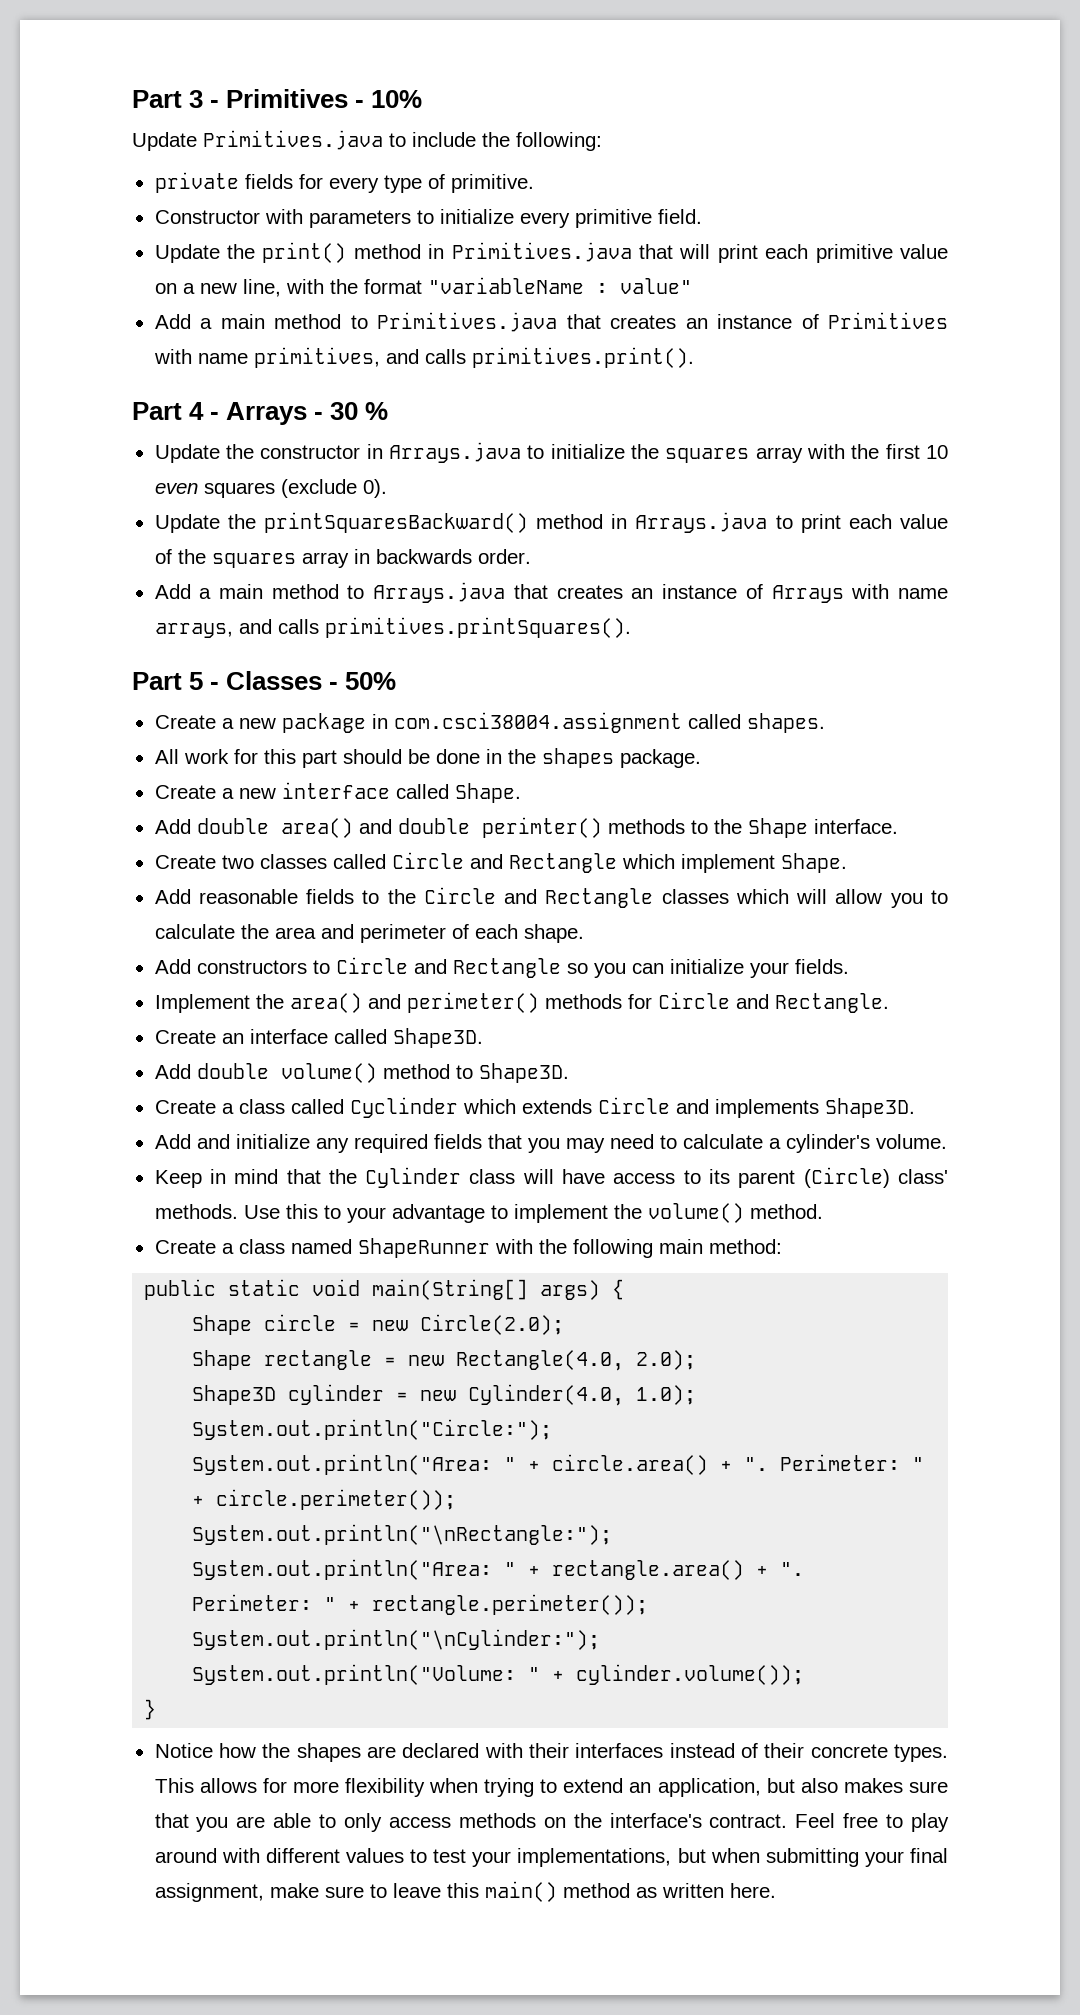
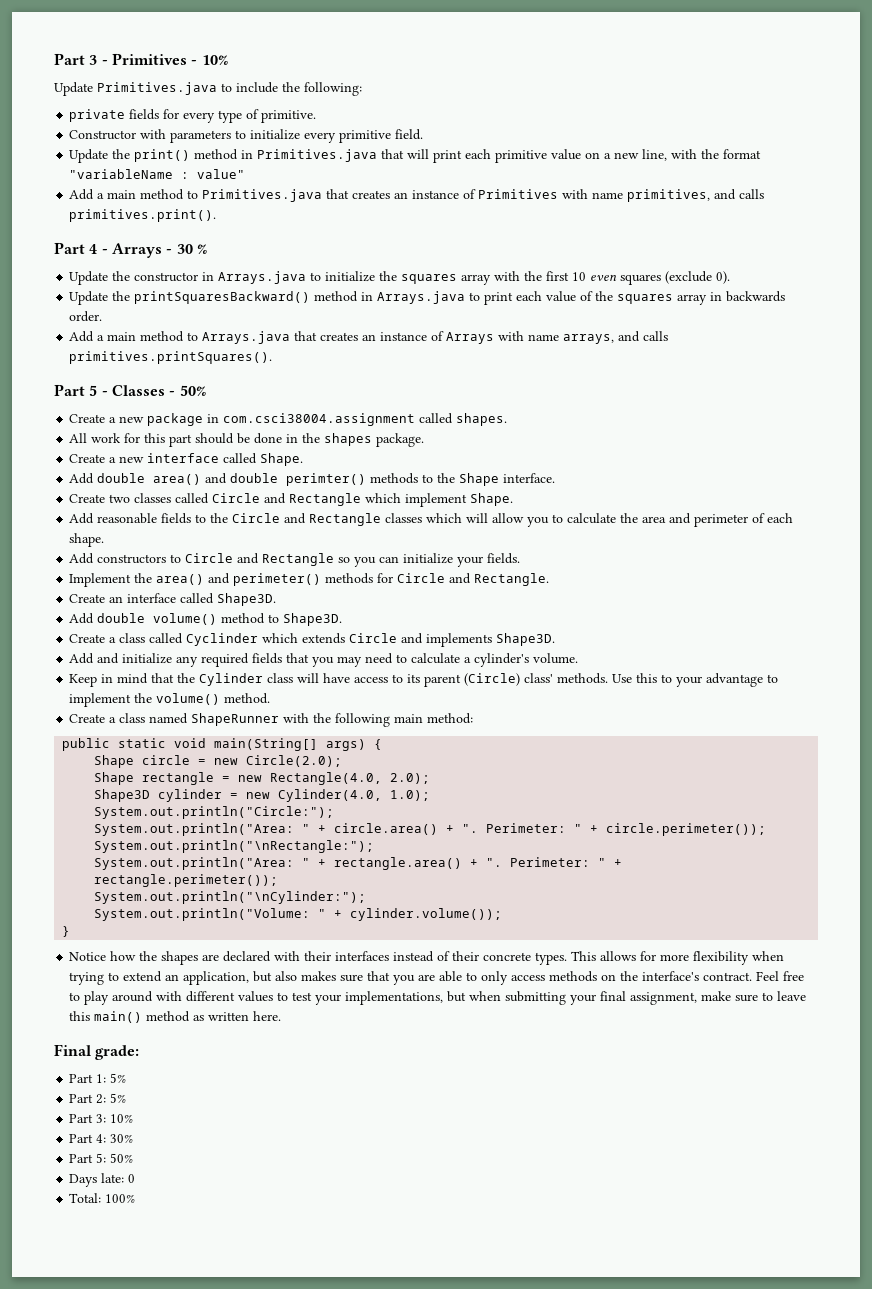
+ Final grade:
+ Part 1: 5%
+ Part 2: 5%
+ Part 3: 10%
+ Part 4: 30%
+ Part 5: 50%
+ Days late: 0
+ Total: 100%

